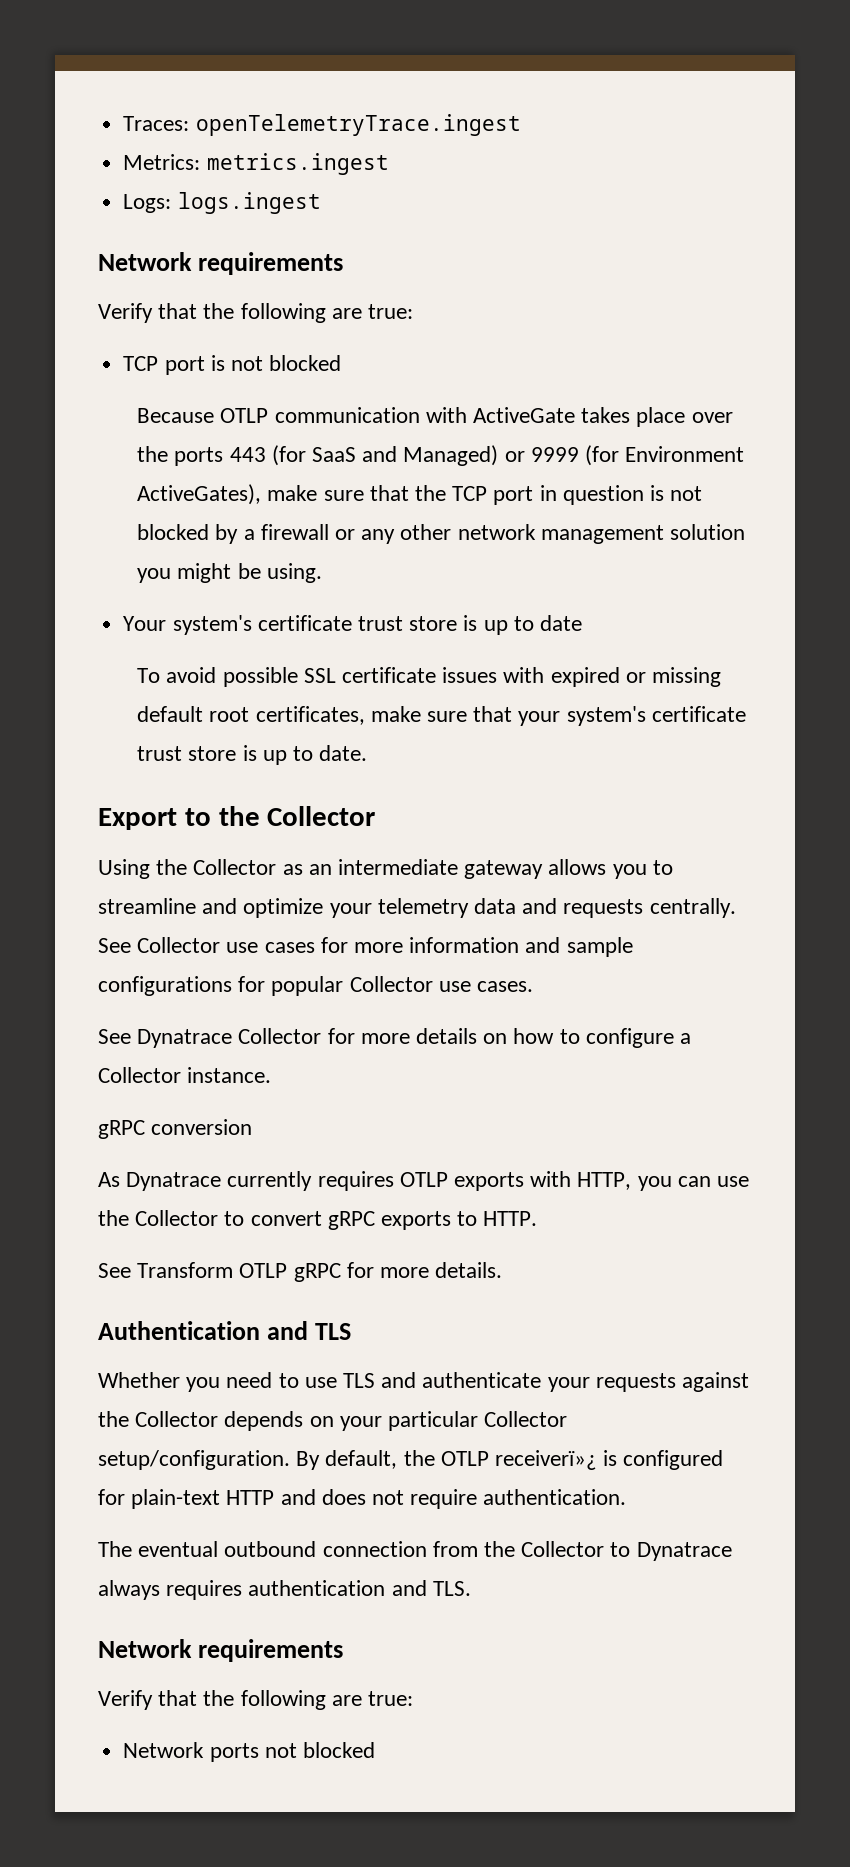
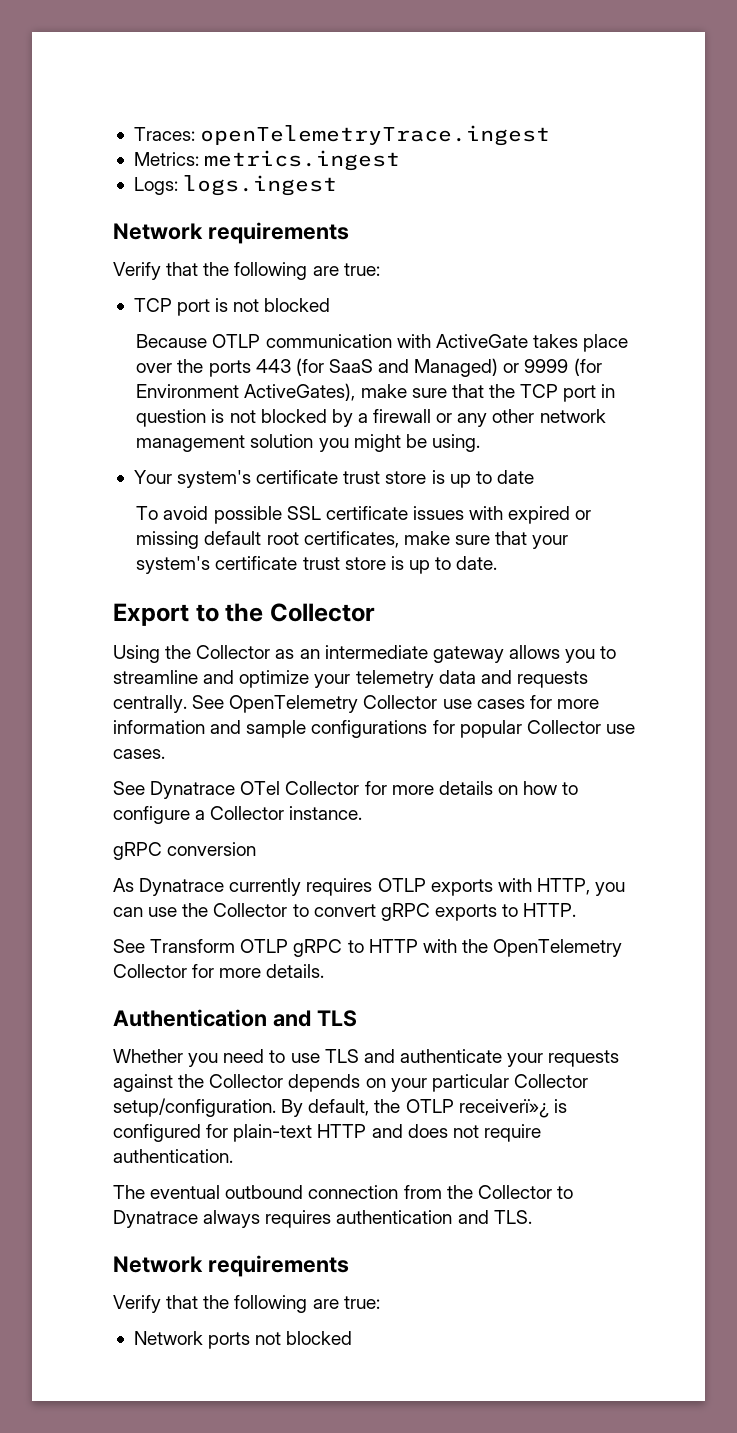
- See Collector use cases for more information and sample configurations for popular Collector use cases.
+ See OpenTelemetry Collector use cases for more information and sample configurations for popular Collector use cases.
- See Dynatrace Collector for more details on how to configure a Collector instance.
+ See Dynatrace OTel Collector for more details on how to configure a Collector instance.
- See Transform OTLP gRPC for more details.
+ See Transform OTLP gRPC to HTTP with the OpenTelemetry Collector for more details.

